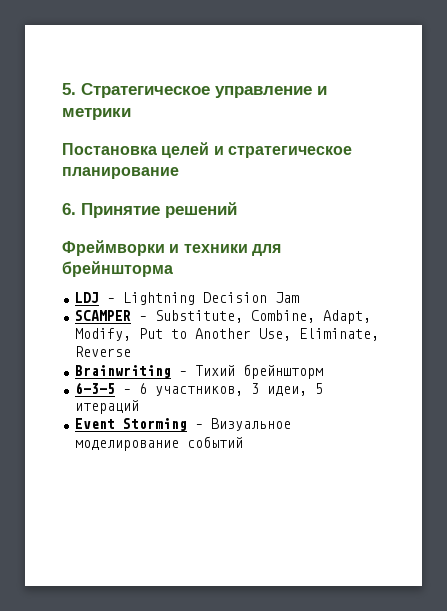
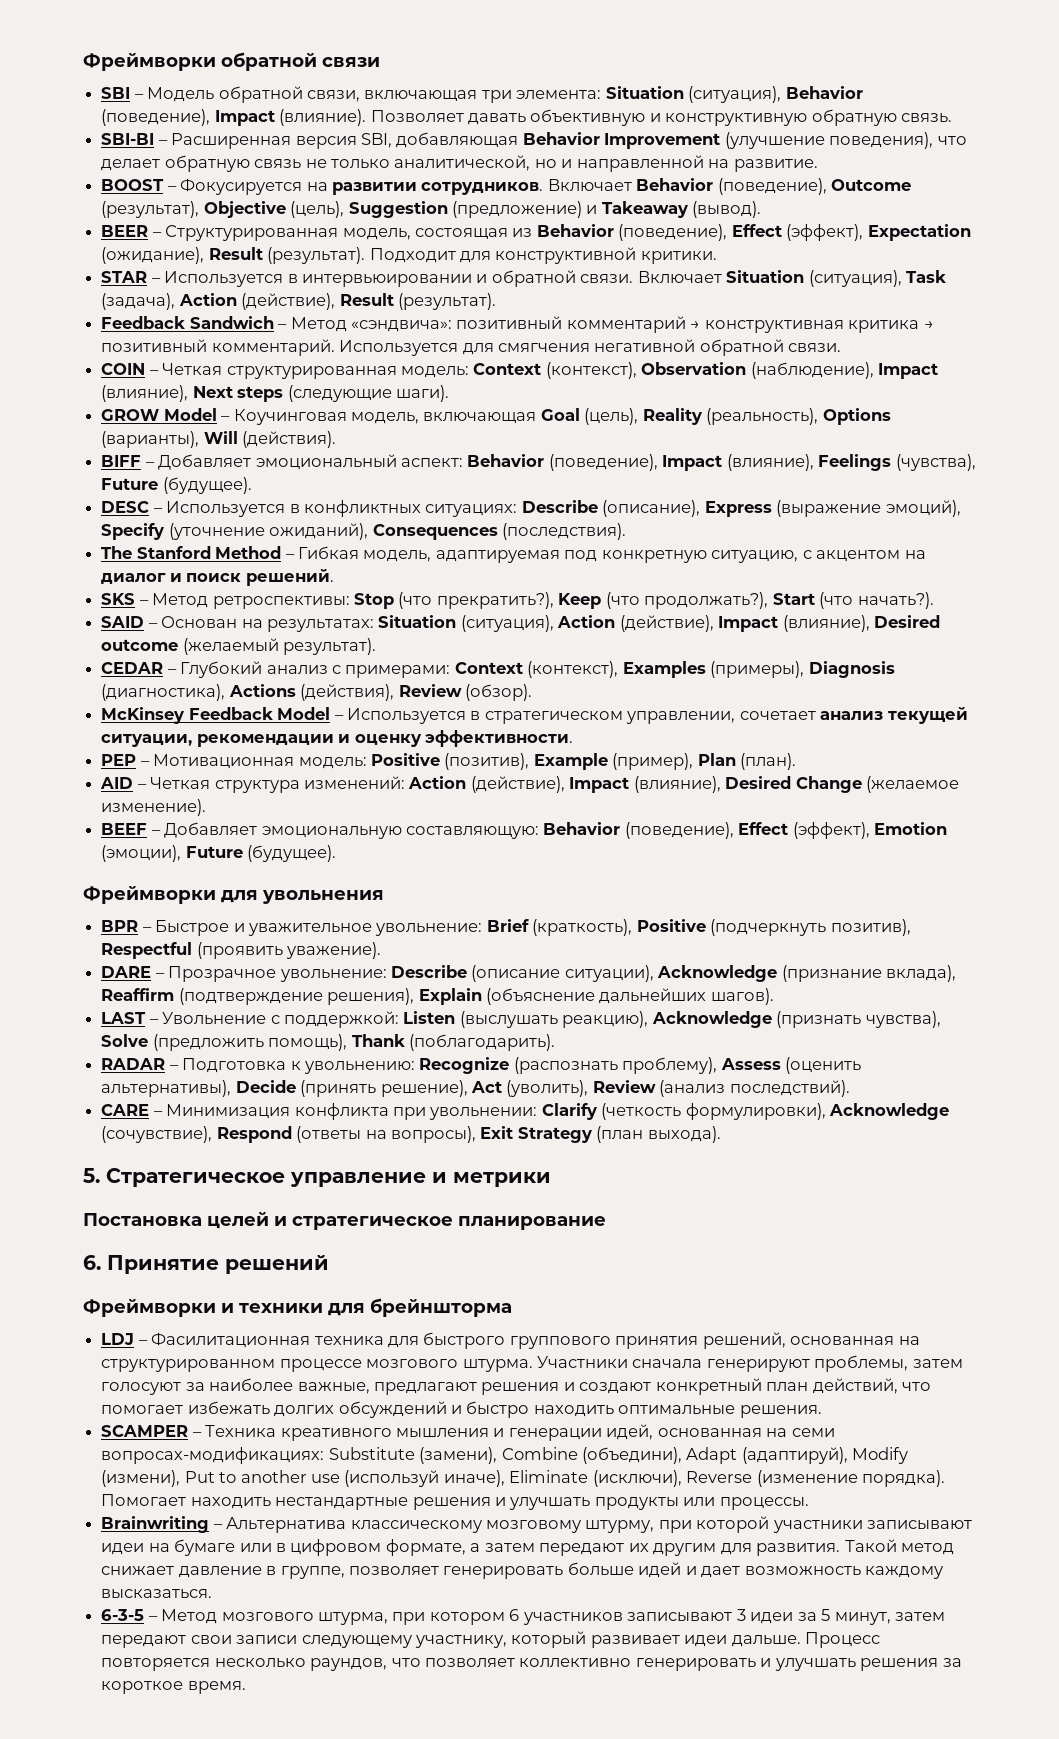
+ Фреймворки обратной связи
+ SBI – Модель обратной связи, включающая три элемента: Situation (ситуация), Behavior (поведение), Impact (влияние). Позволяет давать объективную и конструктивную обратную связь.
+ SBI-BI – Расширенная версия SBI, добавляющая Behavior Improvement (улучшение поведения), что делает обратную связь не только аналитической, но и направленной на развитие.
+ BOOST – Фокусируется на развитии сотрудников. Включает Behavior (поведение), Outcome (результат), Objective (цель), Suggestion (предложение) и Takeaway (вывод).
+ BEER – Структурированная модель, состоящая из Behavior (поведение), Effect (эффект), Expectation (ожидание), Result (результат). Подходит для конструктивной критики.
+ STAR – Используется в интервьюировании и обратной связи. Включает Situation (ситуация), Task (задача), Action (действие), Result (результат).
+ Feedback Sandwich – Метод «сэндвича»: позитивный комментарий → конструктивная критика → позитивный комментарий. Используется для смягчения негативной обратной связи.
+ COIN – Четкая структурированная модель: Context (контекст), Observation (наблюдение), Impact (влияние), Next steps (следующие шаги).
+ GROW Model – Коучинговая модель, включающая Goal (цель), Reality (реальность), Options (варианты), Will (действия).
+ BIFF – Добавляет эмоциональный аспект: Behavior (поведение), Impact (влияние), Feelings (чувства), Future (будущее).
+ DESC – Используется в конфликтных ситуациях: Describe (описание), Express (выражение эмоций), Specify (уточнение ожиданий), Consequences (последствия).
+ The Stanford Method – Гибкая модель, адаптируемая под конкретную ситуацию, с акцентом на диалог и поиск решений.
+ SKS – Метод ретроспективы: Stop (что прекратить?), Keep (что продолжать?), Start (что начать?).
+ SAID – Основан на результатах: Situation (ситуация), Action (действие), Impact (влияние), Desired outcome (желаемый результат).
+ CEDAR – Глубокий анализ с примерами: Context (контекст), Examples (примеры), Diagnosis (диагностика), Actions (действия), Review (обзор).
+ McKinsey Feedback Model – Используется в стратегическом управлении, сочетает анализ текущей ситуации, рекомендации и оценку эффективности.
+ PEP – Мотивационная модель: Positive (позитив), Example (пример), Plan (план).
+ AID – Четкая структура изменений: Action (действие), Impact (влияние), Desired Change (желаемое изменение).
+ BEEF – Добавляет эмоциональную составляющую: Behavior (поведение), Effect (эффект), Emotion (эмоции), Future (будущее).
+ Фреймворки для увольнения
+ BPR – Быстрое и уважительное увольнение: Brief (краткость), Positive (подчеркнуть позитив), Respectful (проявить уважение).
+ DARE – Прозрачное увольнение: Describe (описание ситуации), Acknowledge (признание вклада), Reaffirm (подтверждение решения), Explain (объяснение дальнейших шагов).
+ LAST – Увольнение с поддержкой: Listen (выслушать реакцию), Acknowledge (признать чувства), Solve (предложить помощь), Thank (поблагодарить).
+ RADAR – Подготовка к увольнению: Recognize (распознать проблему), Assess (оценить альтернативы), Decide (принять решение), Act (уволить), Review (анализ последствий).
+ CARE – Минимизация конфликта при увольнении: Clarify (четкость формулировки), Acknowledge (сочувствие), Respond (ответы на вопросы), Exit Strategy (план выхода).
- LDJ – Lightning Decision Jam
- SCAMPER – Substitute, Combine, Adapt, Modify, Put to Another Use, Eliminate, Reverse
- Brainwriting – Тихий брейншторм
- 6-3-5 – 6 участников, 3 идеи, 5 итераций
- Event Storming – Визуальное моделирование событий
+ LDJ – Фасилитационная техника для быстрого группового принятия решений, основанная на структурированном процессе мозгового штурма. Участники сначала генерируют проблемы, затем голосуют за наиболее важные, предлагают решения и создают конкретный план действий, что помогает избежать долгих обсуждений и быстро находить оптимальные решения.
+ SCAMPER – Техника креативного мышления и генерации идей, основанная на семи вопросах-модификациях: Substitute (замени), Combine (объедини), Adapt (адаптируй), Modify (измени), Put to another use (используй иначе), Eliminate (исключи), Reverse (изменение порядка). Помогает находить нестандартные решения и улучшать продукты или процессы.
+ Brainwriting – Альтернатива классическому мозговому штурму, при которой участники записывают идеи на бумаге или в цифровом формате, а затем передают их другим для развития. Такой метод снижает давление в группе, позволяет генерировать больше идей и дает возможность каждому высказаться.
+ 6-3-5 – Метод мозгового штурма, при котором 6 участников записывают 3 идеи за 5 минут, затем передают свои записи следующему участнику, который развивает идеи дальше. Процесс повторяется несколько раундов, что позволяет коллективно генерировать и улучшать решения за короткое время.

